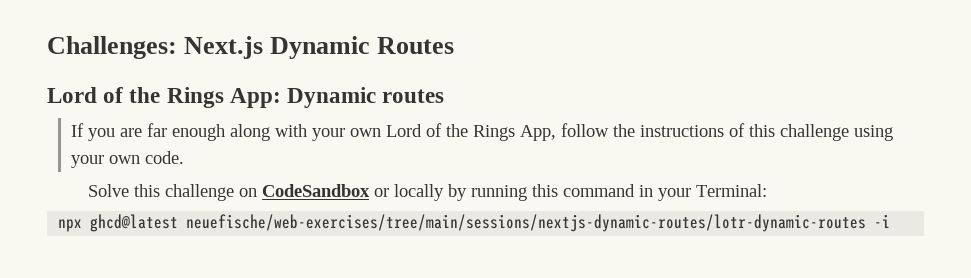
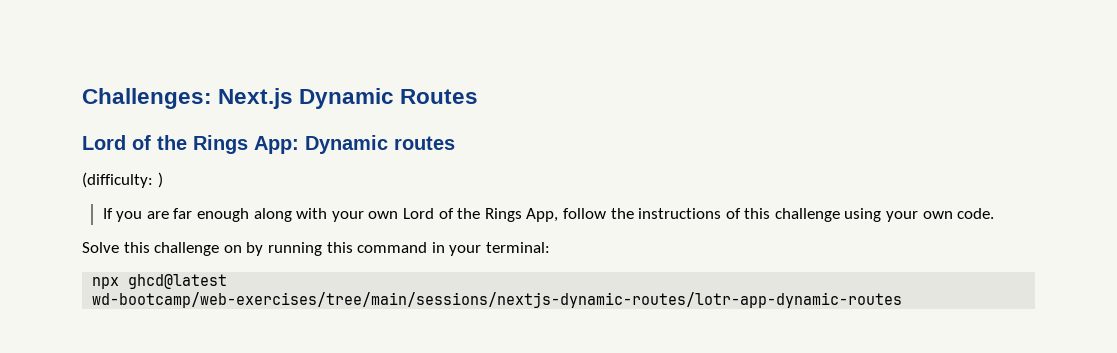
+ (difficulty: )
- Solve this challenge on CodeSandbox or locally by running this command in your Terminal:
+ Solve this challenge on by running this command in your terminal:
- npx ghcd@latest neuefische/web-exercises/tree/main/sessions/nextjs-dynamic-routes/lotr-dynamic-routes -i
+ npx ghcd@latest wd-bootcamp/web-exercises/tree/main/sessions/nextjs-dynamic-routes/lotr-app-dynamic-routes

